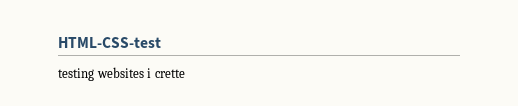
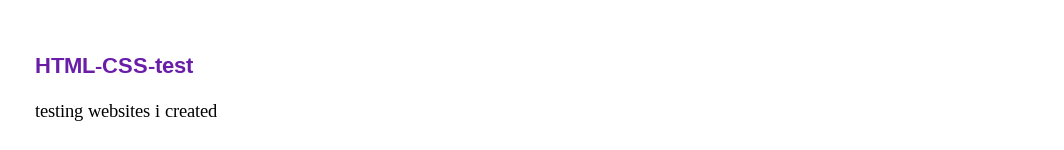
- testing websites i crette
+ testing websites i created

